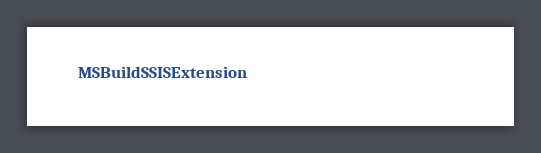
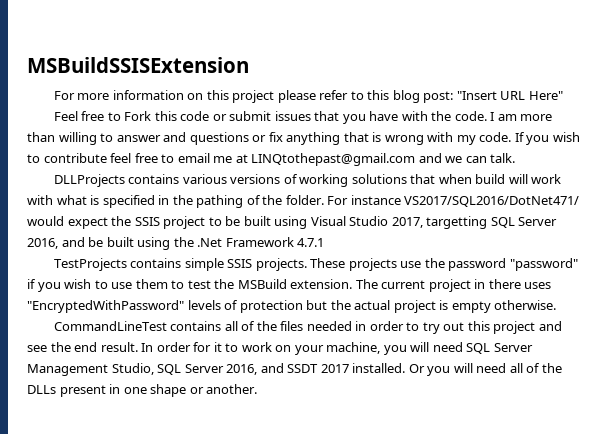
+ For more information on this project please refer to this blog post: "Insert URL Here"
+ Feel free to Fork this code or submit issues that you have with the code. I am more than willing to answer and questions or fix anything that is wrong with my code. If you wish to contribute feel free to email me at LINQtothepast@gmail.com and we can talk.
+ DLLProjects contains various versions of working solutions that when build will work with what is specified in the pathing of the folder. For instance VS2017/SQL2016/DotNet471/ would expect the SSIS project to be built using Visual Studio 2017, targetting SQL Server 2016, and be built using the .Net Framework 4.7.1
+ TestProjects contains simple SSIS projects. These projects use the password "password" if you wish to use them to test the MSBuild extension. The current project in there uses "EncryptedWithPassword" levels of protection but the actual project is empty otherwise.
+ CommandLineTest contains all of the files needed in order to try out this project and see the end result. In order for it to work on your machine, you will need SQL Server Management Studio, SQL Server 2016, and SSDT 2017 installed. Or you will need all of the DLLs present in one shape or another.

